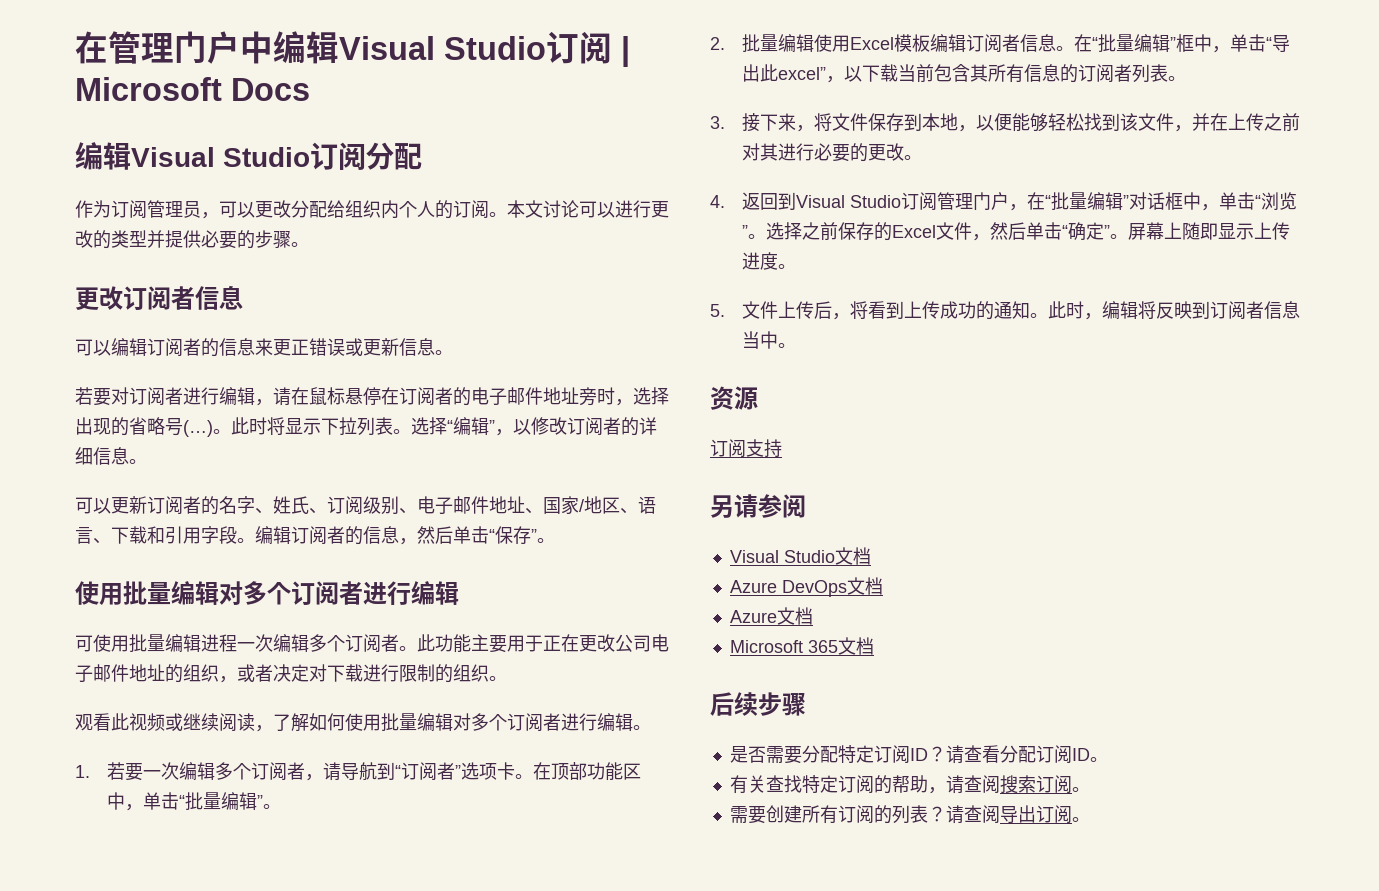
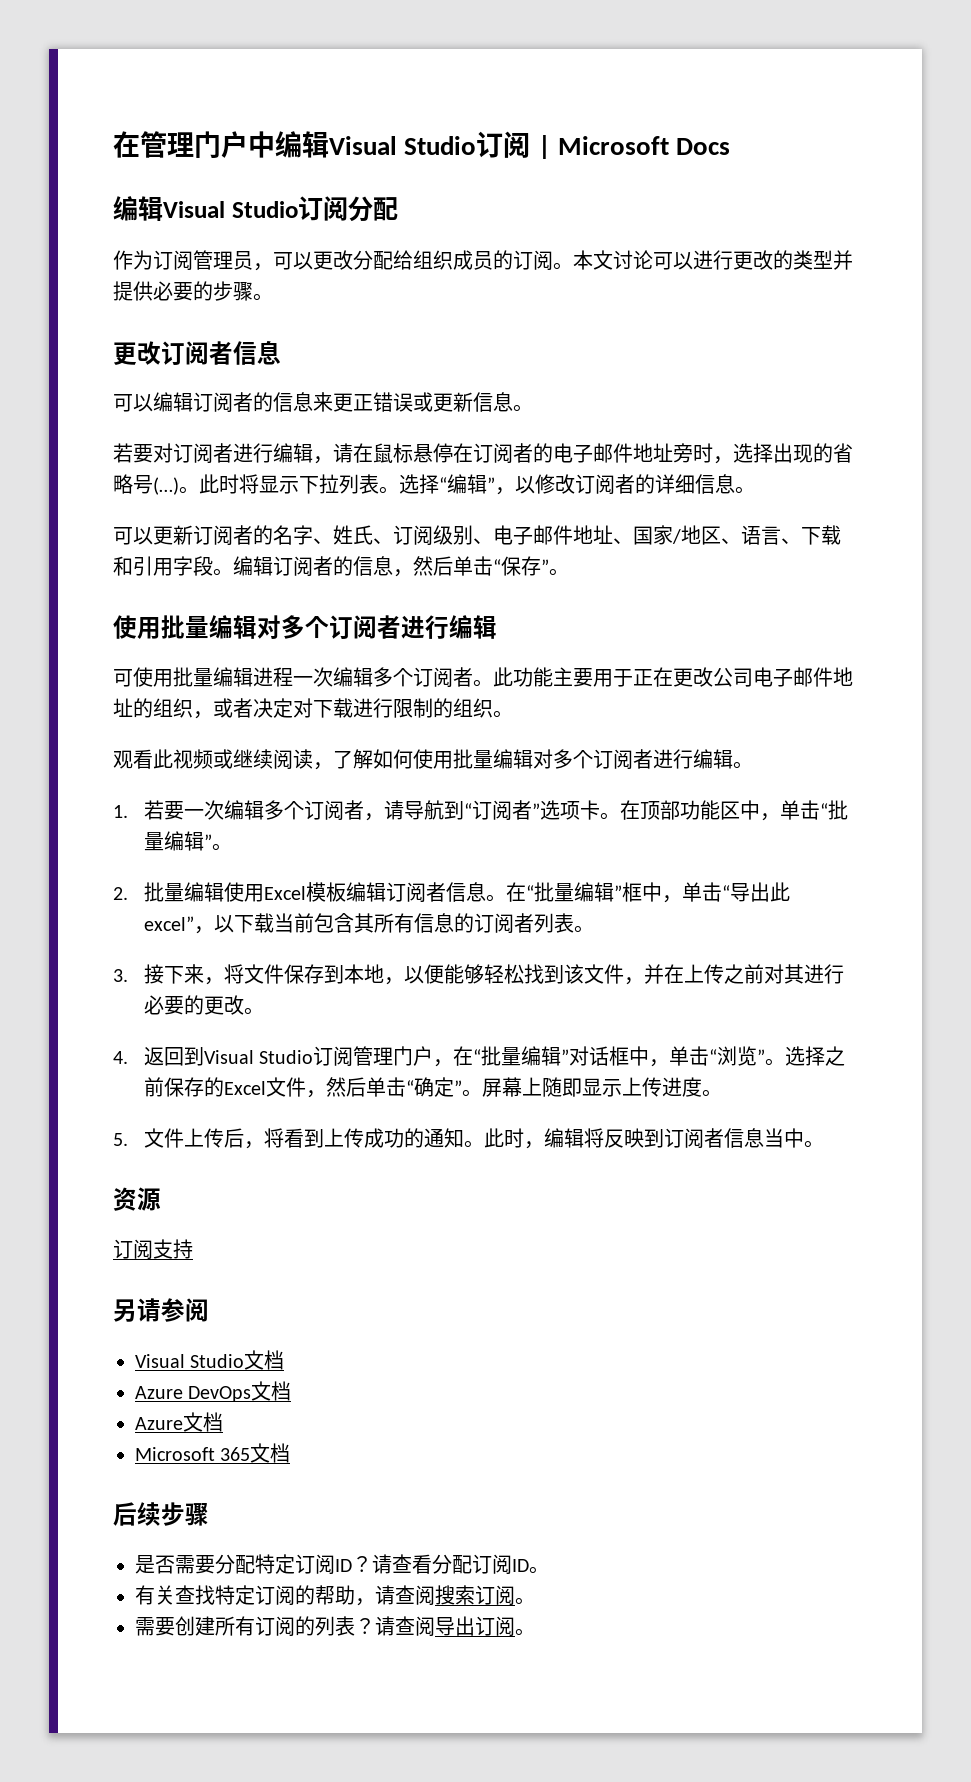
- 作为订阅管理员，可以更改分配给组织内个人的订阅。
+ 作为订阅管理员，可以更改分配给组织成员的订阅。

